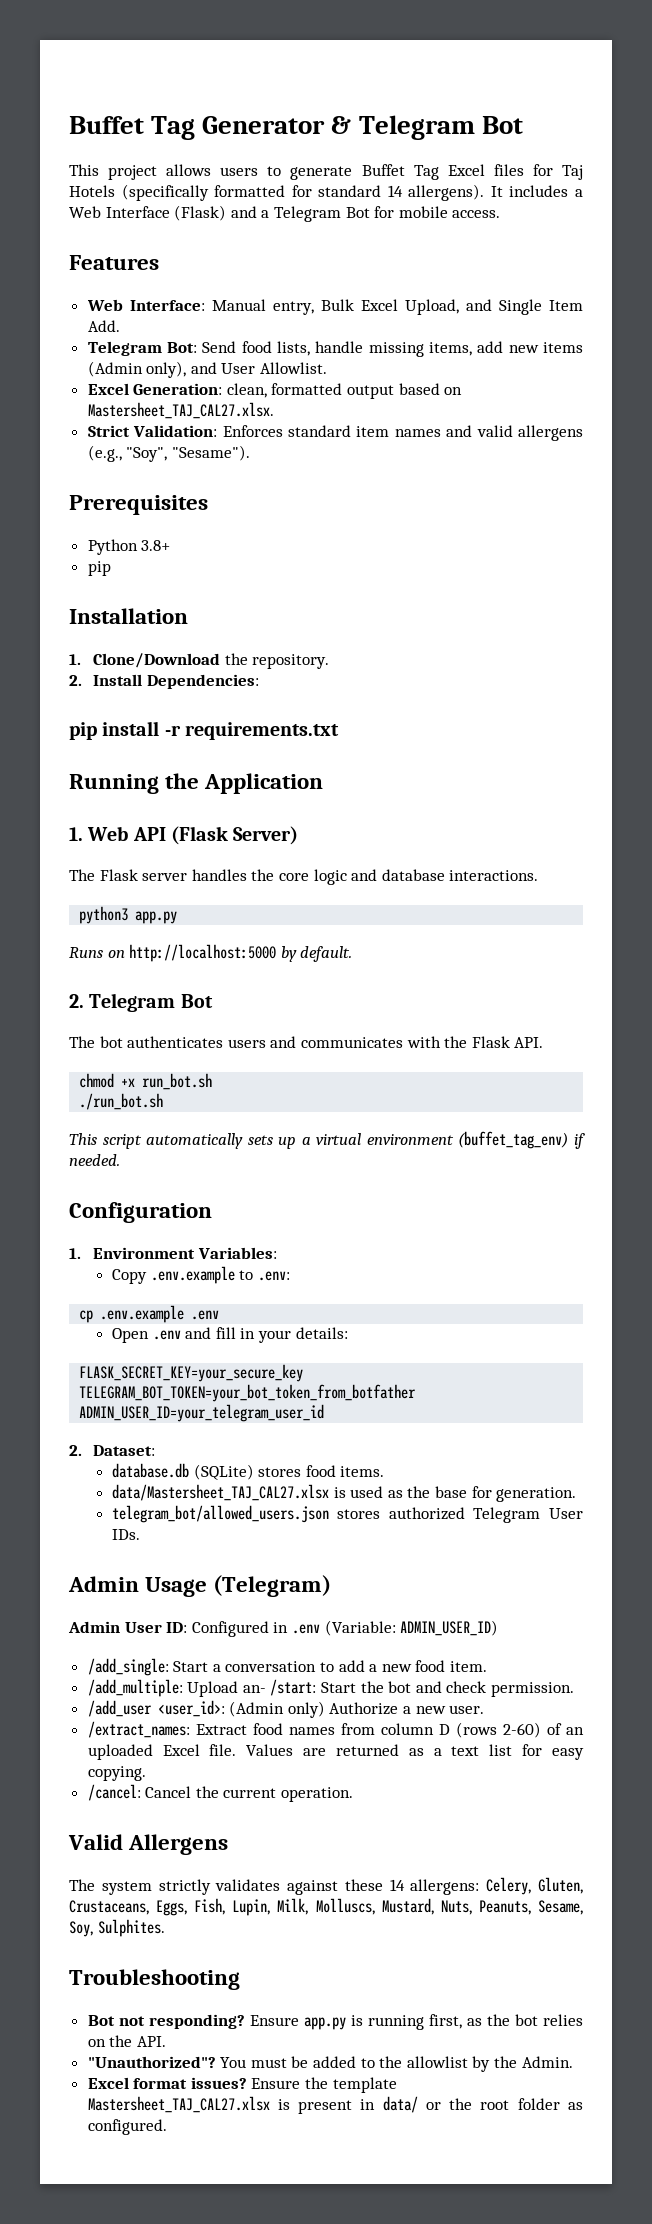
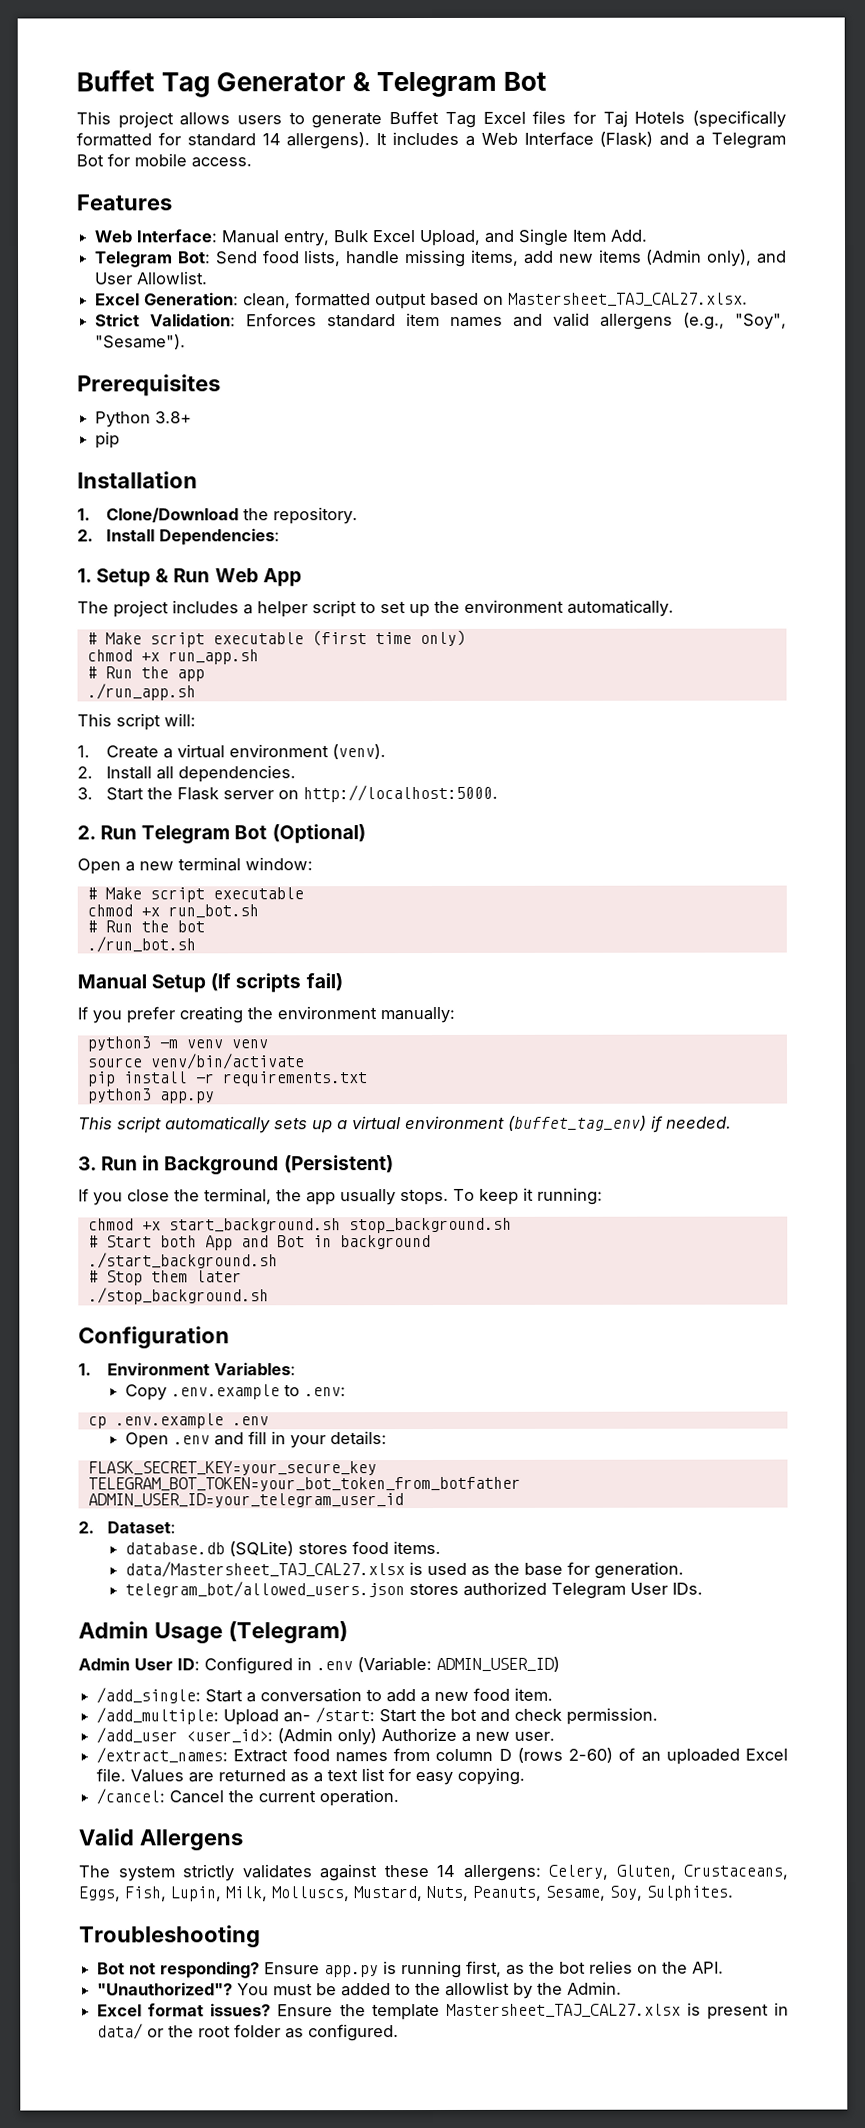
+ 1. Setup & Run Web App
+ The project includes a helper script to set up the environment automatically.
+ # Make script executable (first time only)
+ chmod +x run_app.sh
+ # Run the app
+ ./run_app.sh
+ This script will:
+ 1. Create a virtual environment (venv).
+ 2. Install all dependencies.
+ 3. Start the Flask server on http://localhost:5000.
+ 2. Run Telegram Bot (Optional)
+ Open a new terminal window:
+ # Make script executable
+ chmod +x run_bot.sh
+ # Run the bot
+ ./run_bot.sh
+ Manual Setup (If scripts fail)
+ If you prefer creating the environment manually:
+ python3 -m venv venv
+ source venv/bin/activate
  pip install -r requirements.txt
- Running the Application
- 1. Web API (Flask Server)
- The Flask server handles the core logic and database interactions.
  python3 app.py
- Runs on http://localhost:5000 by default.
- 2. Telegram Bot
- The bot authenticates users and communicates with the Flask API.
- chmod +x run_bot.sh
- ./run_bot.sh
+ 3. Run in Background (Persistent)
+ If you close the terminal, the app usually stops. To keep it running:
+ chmod +x start_background.sh stop_background.sh
+ # Start both App and Bot in background
+ ./start_background.sh
+ # Stop them later
+ ./stop_background.sh

